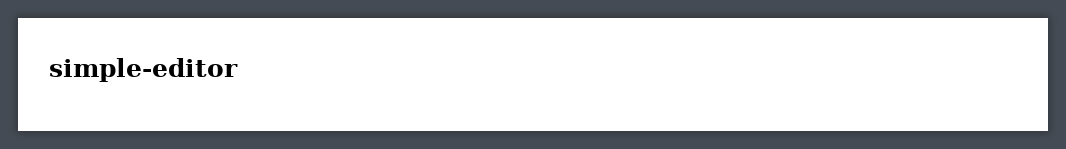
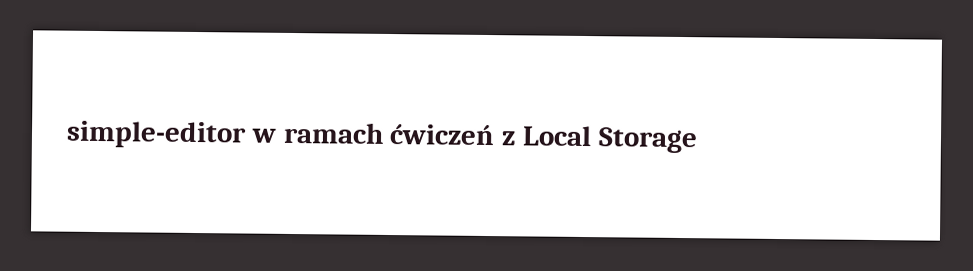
- simple-editor
+ simple-editor w ramach ćwiczeń z Local Storage

